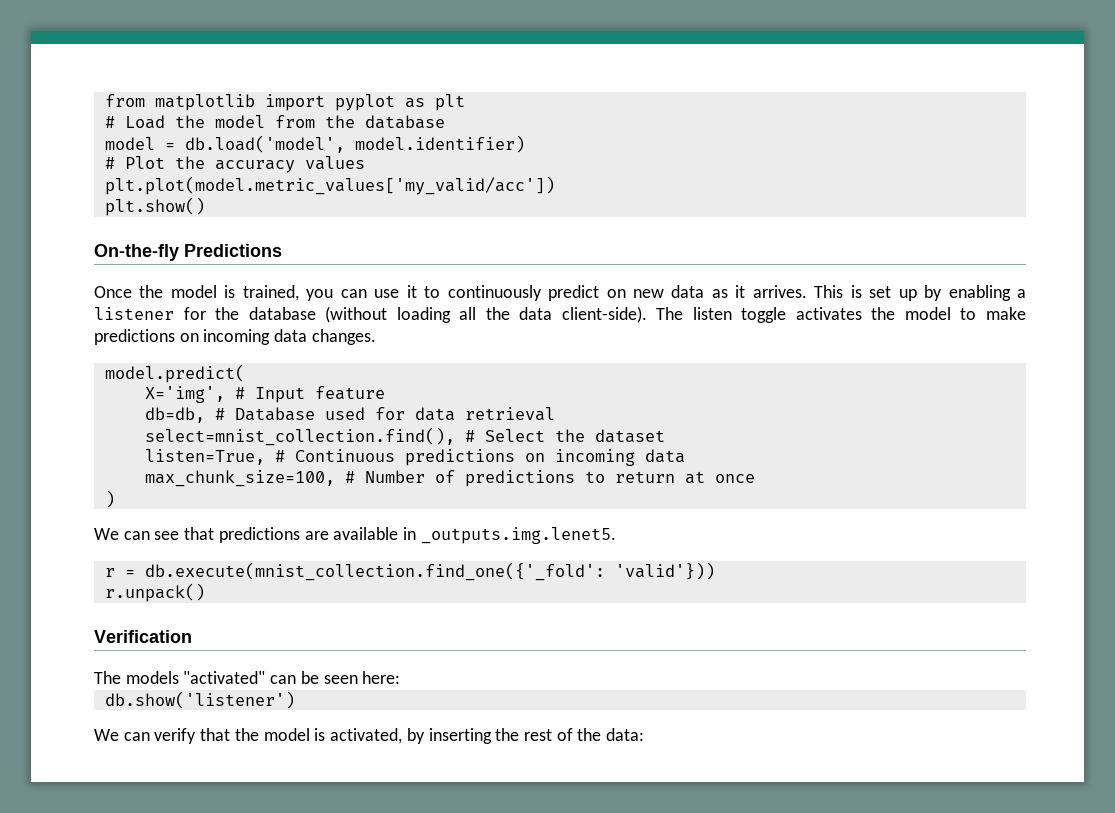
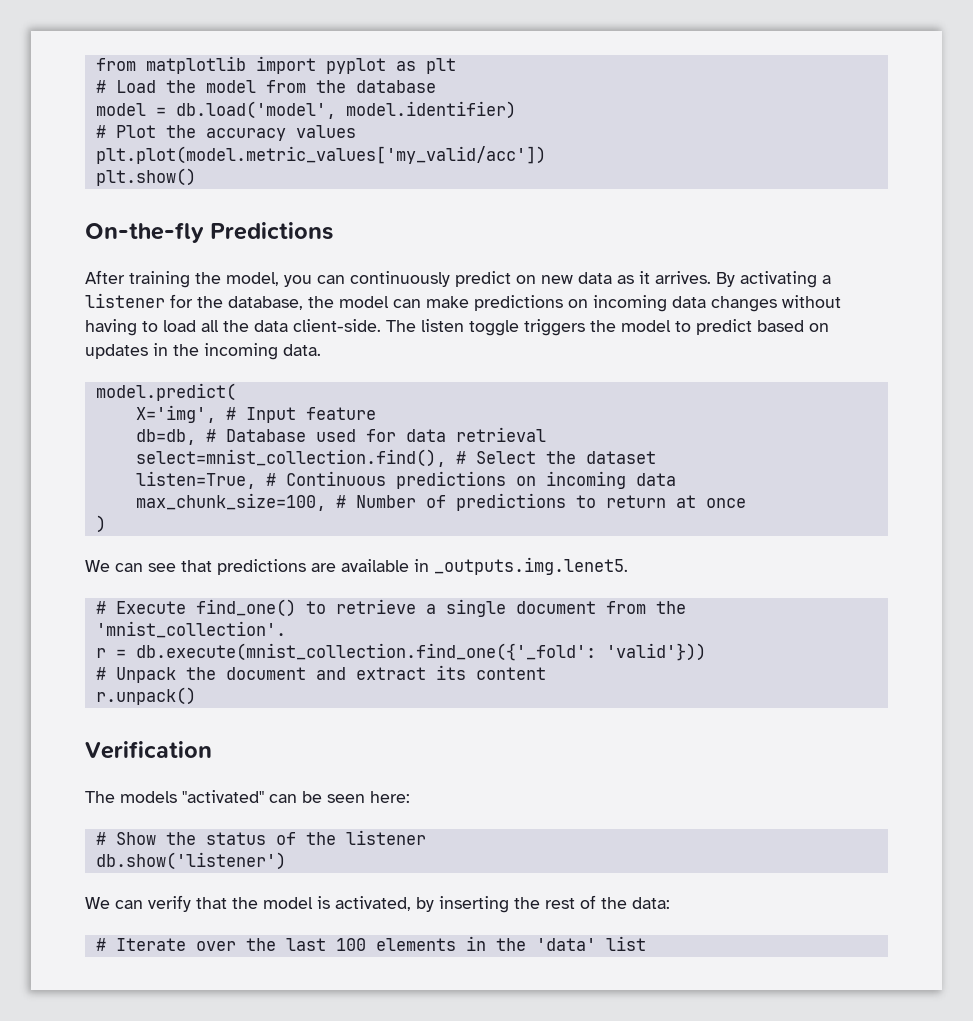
- Once the model is trained, you can use it to continuously predict on new data as it arrives.
+ After training the model, you can continuously predict on new data as it arrives.
- This is set up by enabling a listener for the database (without loading all the data client-side). The listen toggle activates the model to make predictions on incoming data changes.
+ By activating a listener for the database, the model can make predictions on incoming data changes without having to load all the data client-side. The listen toggle triggers the model to predict based on updates in the incoming data.
+ # Execute find_one() to retrieve a single document from the 'mnist_collection'.
  r = db.execute(mnist_collection.find_one({'_fold': 'valid'}))
+ # Unpack the document and extract its content
+ # Show the status of the listener
+ # Iterate over the last 100 elements in the 'data' list

